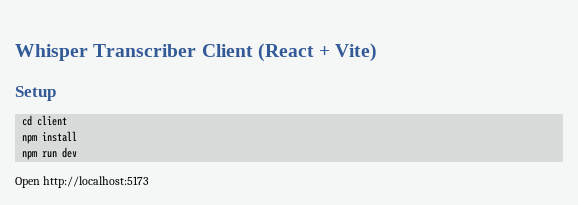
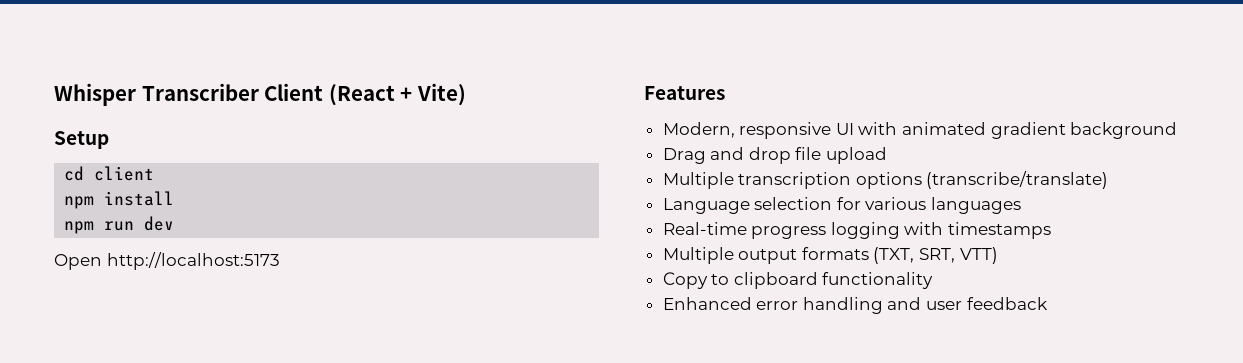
+ Features
+ Modern, responsive UI with animated gradient background
+ Drag and drop file upload
+ Multiple transcription options (transcribe/translate)
+ Language selection for various languages
+ Real-time progress logging with timestamps
+ Multiple output formats (TXT, SRT, VTT)
+ Copy to clipboard functionality
+ Enhanced error handling and user feedback

